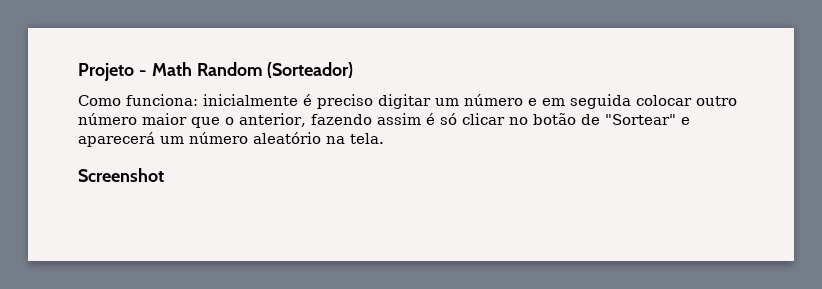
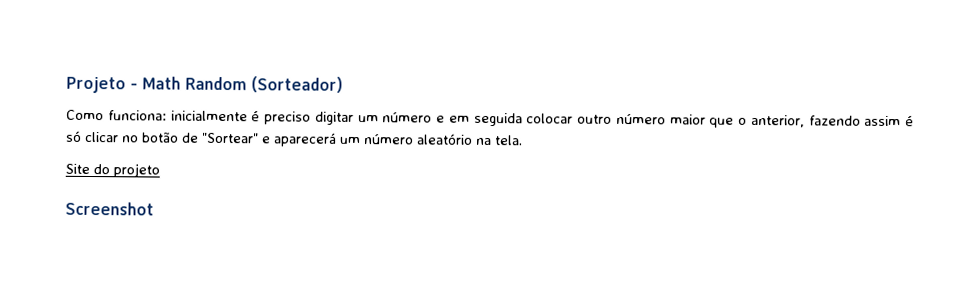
+ Site do projeto

